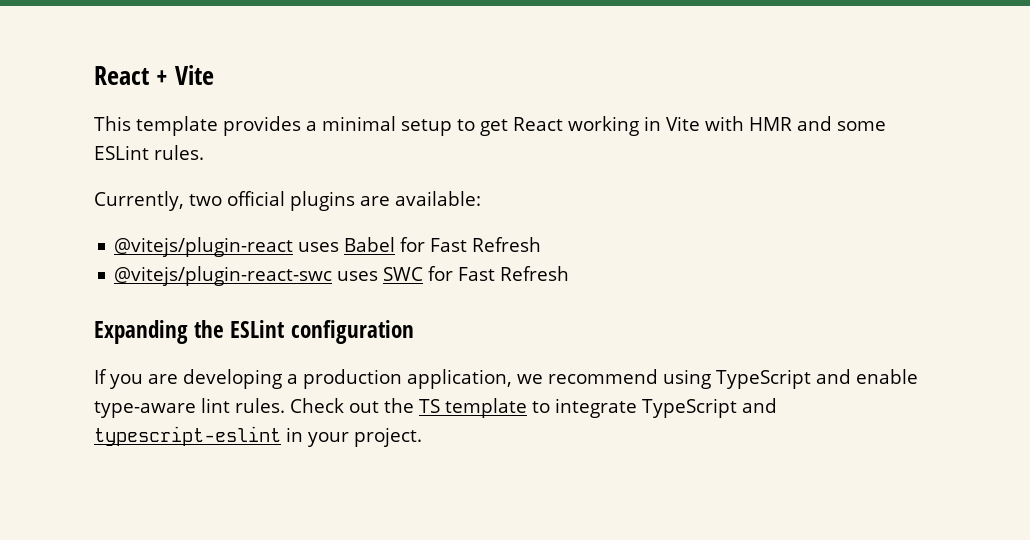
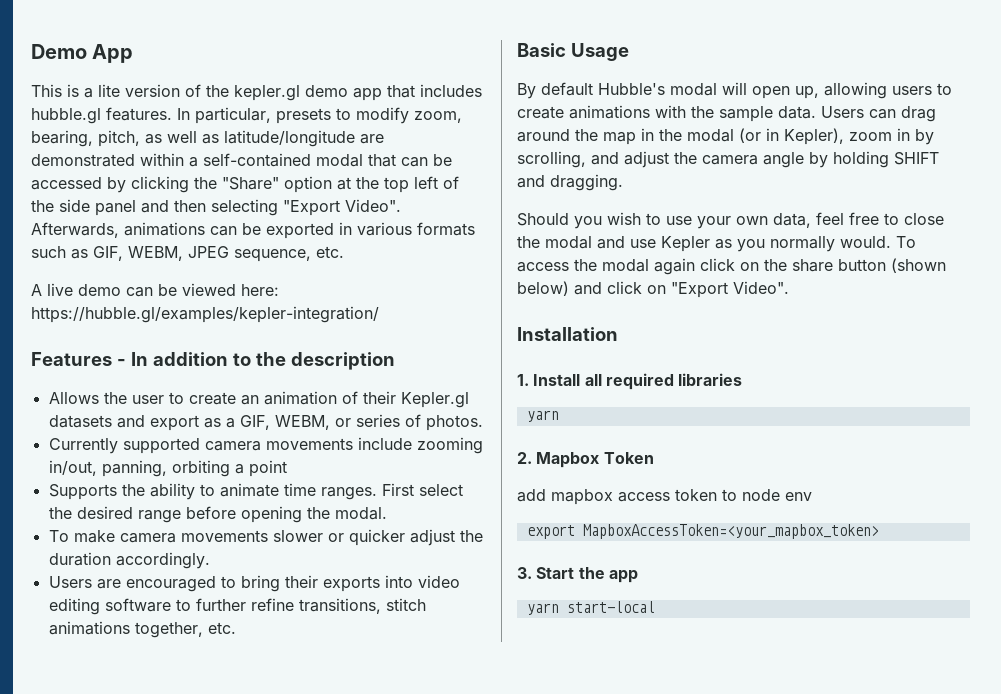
- React + Vite
- This template provides a minimal setup to get React working in Vite with HMR and some ESLint rules.
- Currently, two official plugins are available:
- @vitejs/plugin-react uses Babel for Fast Refresh
- @vitejs/plugin-react-swc uses SWC for Fast Refresh
- Expanding the ESLint configuration
- If you are developing a production application, we recommend using TypeScript and enable type-aware lint rules. Check out the TS template to integrate TypeScript and typescript-eslint in your project.
+ Demo App
+ This is a lite version of the kepler.gl demo app that includes hubble.gl features. In particular, presets to modify zoom, bearing, pitch, as well as latitude/longitude are demonstrated within a self-contained modal that can be accessed by clicking the "Share" option at the top left of the side panel and then selecting "Export Video". Afterwards, animations can be exported in various formats such as GIF, WEBM, JPEG sequence, etc.
+ A live demo can be viewed here: https://hubble.gl/examples/kepler-integration/
+ Features - In addition to the description
+ Allows the user to create an animation of their Kepler.gl datasets and export as a GIF, WEBM, or series of photos.
+ Currently supported camera movements include zooming in/out, panning, orbiting a point
+ Supports the ability to animate time ranges. First select the desired range before opening the modal.
+ To make camera movements slower or quicker adjust the duration accordingly.
+ Users are encouraged to bring their exports into video editing software to further refine transitions, stitch animations together, etc.
+ Basic Usage
+ By default Hubble's modal will open up, allowing users to create animations with the sample data. Users can drag around the map in the modal (or in Kepler), zoom in by scrolling, and adjust the camera angle by holding SHIFT and dragging.
+ Should you wish to use your own data, feel free to close the modal and use Kepler as you normally would. To access the modal again click on the share button (shown below) and click on "Export Video".
+ Installation
+ 1. Install all required libraries
+ yarn
+ 2. Mapbox Token
+ add mapbox access token to node env
+ export MapboxAccessToken=<your_mapbox_token>
+ 3. Start the app
+ yarn start-local

